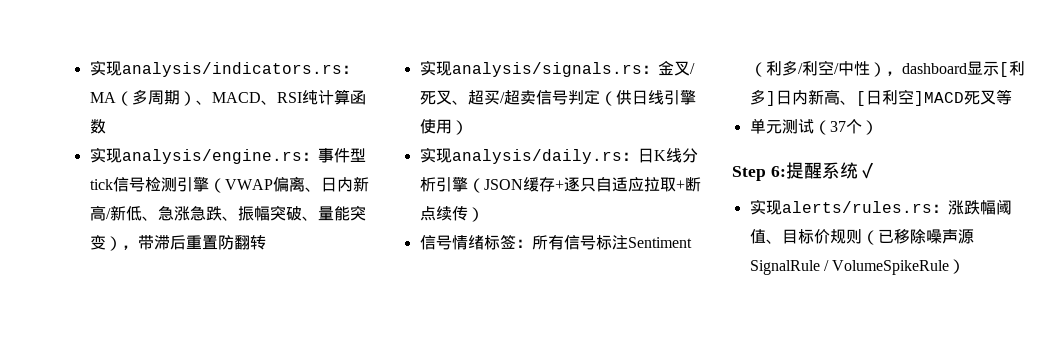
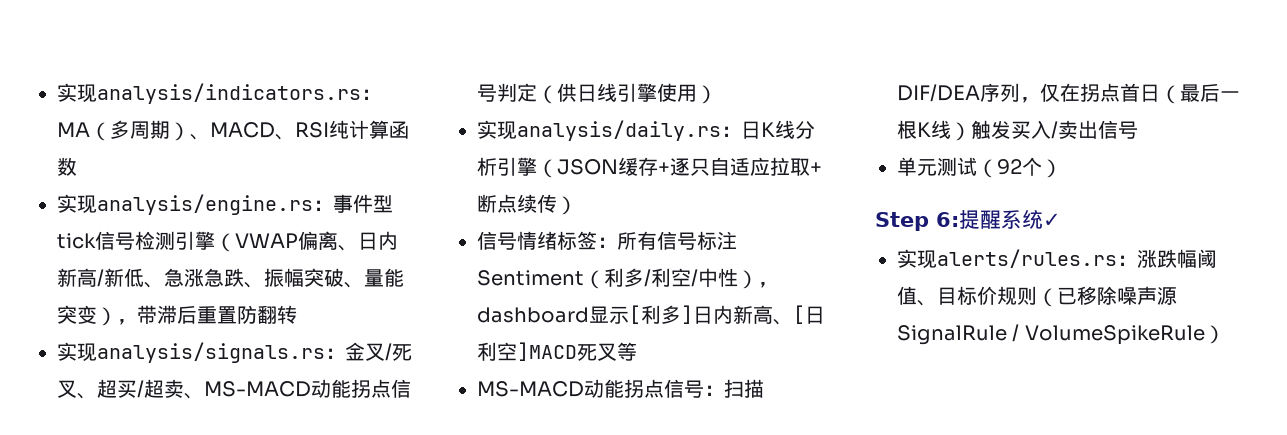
- 实现analysis/signals.rs：金叉/死叉、超买/超卖信号判定（供日线引擎使用）
+ 实现analysis/signals.rs：金叉/死叉、超买/超卖、MS-MACD动能拐点信号判定（供日线引擎使用）
+ MS-MACD动能拐点信号：扫描DIF/DEA序列，仅在拐点首日（最后一根K线）触发买入/卖出信号
- 单元测试（37个）
+ 单元测试（92个）

